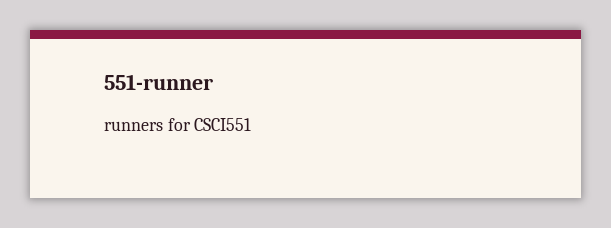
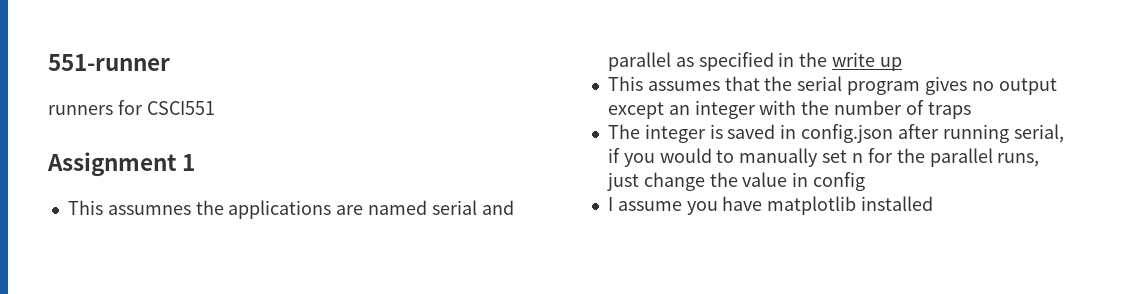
+ Assignment 1
+ This assumnes the applications are named serial and parallel as specified in the write up
+ This assumes that the serial program gives no output except an integer with the number of traps
+ The integer is saved in config.json after running serial, if you would to manually set n for the parallel runs, just change the value in config
+ I assume you have matplotlib installed

